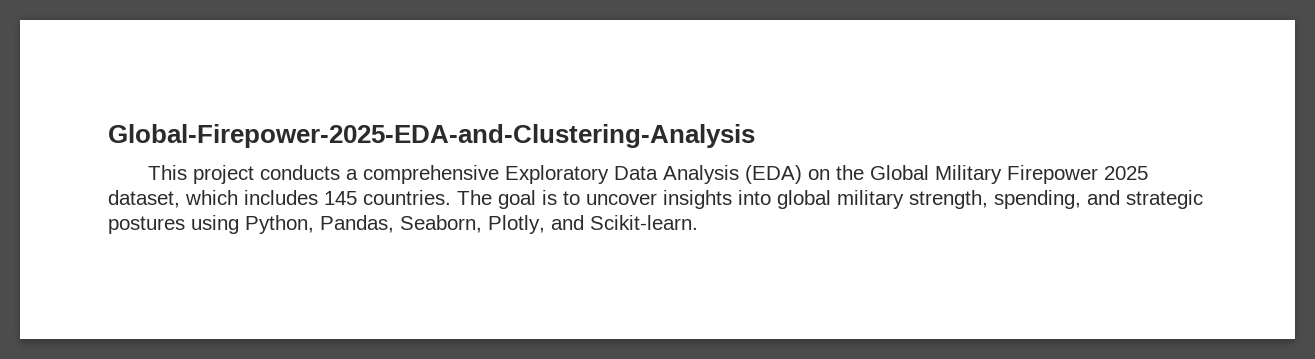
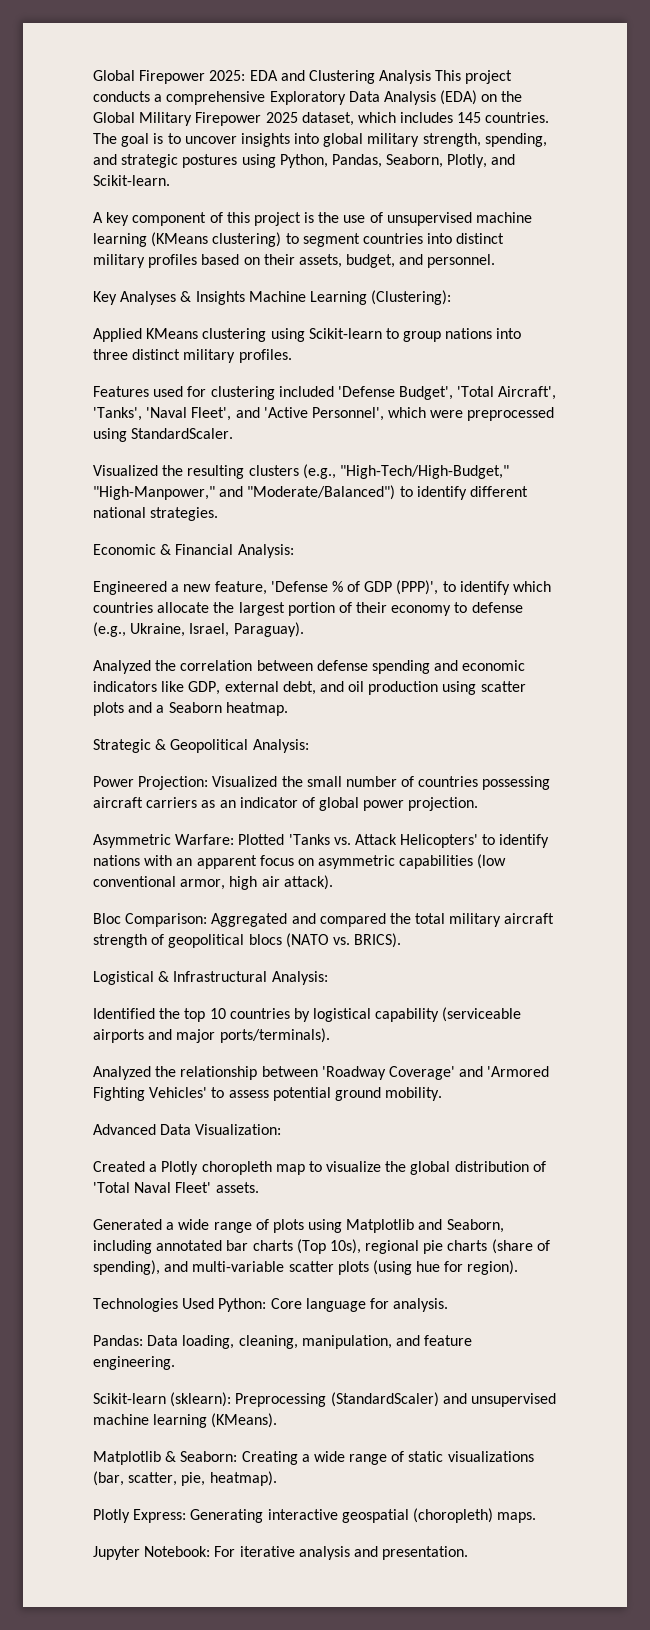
- Global-Firepower-2025-EDA-and-Clustering-Analysis
- This project conducts a comprehensive Exploratory Data Analysis (EDA) on the Global Military Firepower 2025 dataset, which includes 145 countries.
+ Global Firepower 2025: EDA and Clustering Analysis This project conducts a comprehensive Exploratory Data Analysis (EDA) on the Global Military Firepower 2025 dataset, which includes 145 countries.
+ A key component of this project is the use of unsupervised machine learning (KMeans clustering) to segment countries into distinct military profiles based on their assets, budget, and personnel.
+ Key Analyses & Insights Machine Learning (Clustering):
+ Applied KMeans clustering using Scikit-learn to group nations into three distinct military profiles.
+ Features used for clustering included 'Defense Budget', 'Total Aircraft', 'Tanks', 'Naval Fleet', and 'Active Personnel', which were preprocessed using StandardScaler.
+ Visualized the resulting clusters (e.g., "High-Tech/High-Budget," "High-Manpower," and "Moderate/Balanced") to identify different national strategies.
+ Economic & Financial Analysis:
+ Engineered a new feature, 'Defense % of GDP (PPP)', to identify which countries allocate the largest portion of their economy to defense (e.g., Ukraine, Israel, Paraguay).
+ Analyzed the correlation between defense spending and economic indicators like GDP, external debt, and oil production using scatter plots and a Seaborn heatmap.
+ Strategic & Geopolitical Analysis:
+ Power Projection: Visualized the small number of countries possessing aircraft carriers as an indicator of global power projection.
+ Asymmetric Warfare: Plotted 'Tanks vs. Attack Helicopters' to identify nations with an apparent focus on asymmetric capabilities (low conventional armor, high air attack).
+ Bloc Comparison: Aggregated and compared the total military aircraft strength of geopolitical blocs (NATO vs. BRICS).
+ Logistical & Infrastructural Analysis:
+ Identified the top 10 countries by logistical capability (serviceable airports and major ports/terminals).
+ Analyzed the relationship between 'Roadway Coverage' and 'Armored Fighting Vehicles' to assess potential ground mobility.
+ Advanced Data Visualization:
+ Created a Plotly choropleth map to visualize the global distribution of 'Total Naval Fleet' assets.
+ Generated a wide range of plots using Matplotlib and Seaborn, including annotated bar charts (Top 10s), regional pie charts (share of spending), and multi-variable scatter plots (using hue for region).
+ Technologies Used Python: Core language for analysis.
+ Pandas: Data loading, cleaning, manipulation, and feature engineering.
+ Scikit-learn (sklearn): Preprocessing (StandardScaler) and unsupervised machine learning (KMeans).
+ Matplotlib & Seaborn: Creating a wide range of static visualizations (bar, scatter, pie, heatmap).
+ Plotly Express: Generating interactive geospatial (choropleth) maps.
+ Jupyter Notebook: For iterative analysis and presentation.

